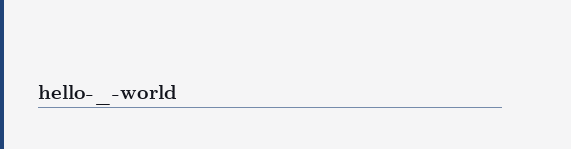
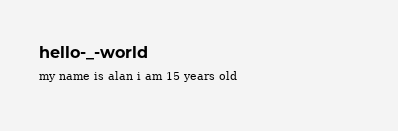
+ my name is alan i am 15 years old

